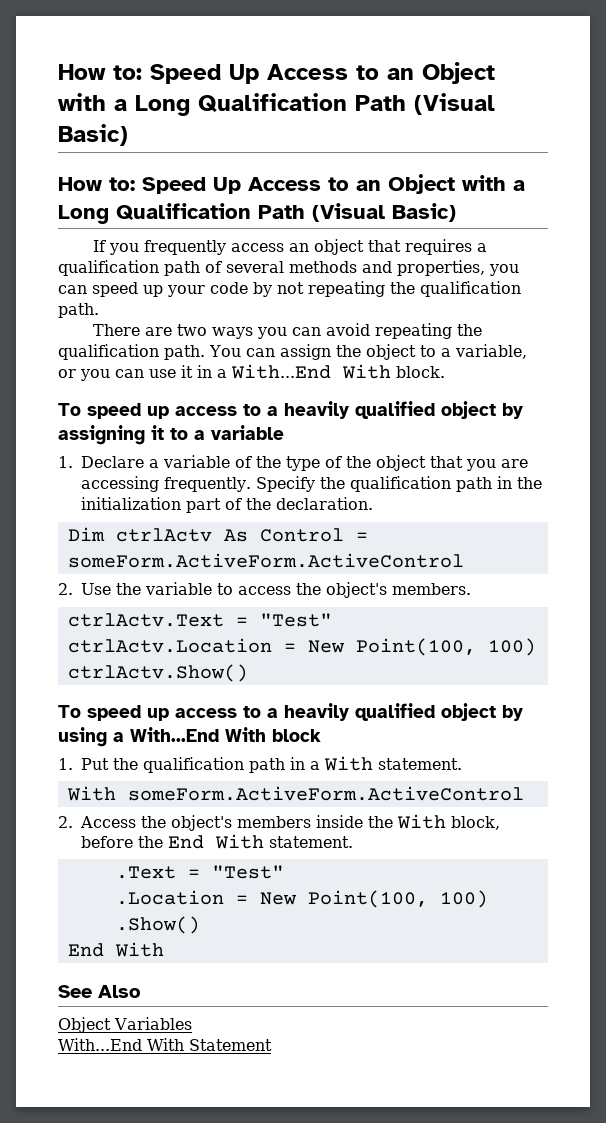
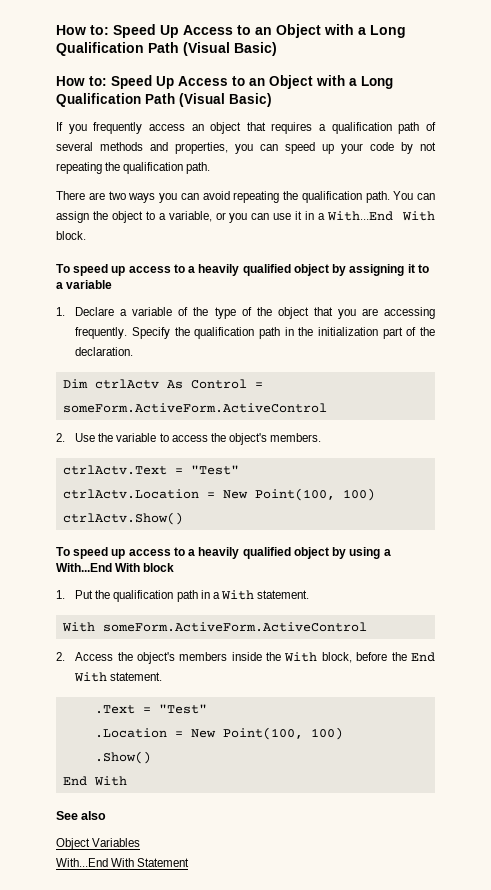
- See Also
+ See also

